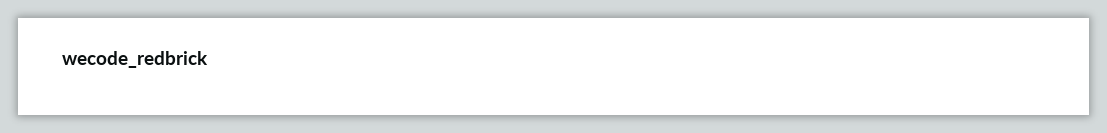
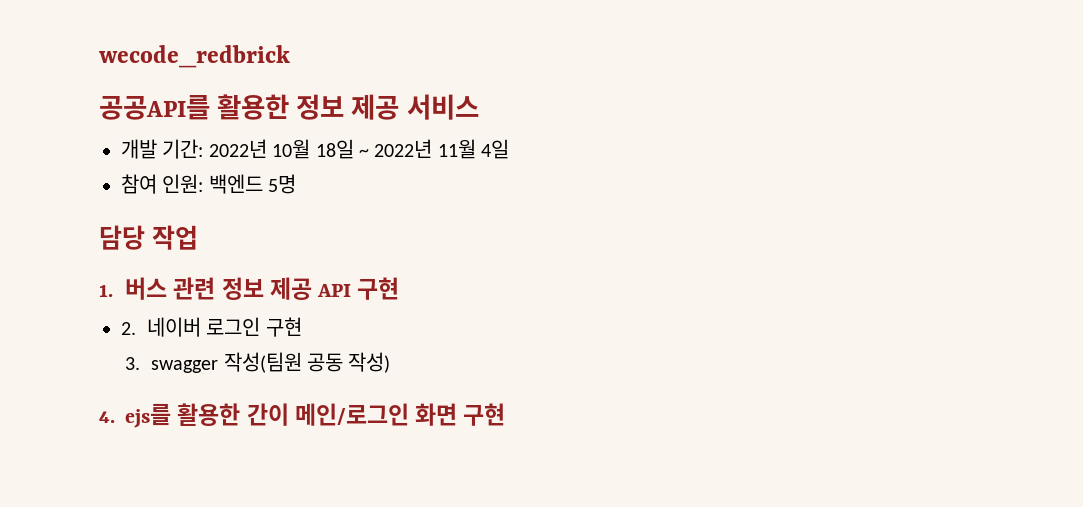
+ 공공API를 활용한 정보 제공 서비스
+ 개발 기간: 2022년 10월 18일 ~ 2022년 11월 4일
+ 참여 인원: 백엔드 5명
+ 담당 작업
+ 1. 버스 관련 정보 제공 API 구현
+ 2. 네이버 로그인 구현
+ 3. swagger 작성(팀원 공동 작성)
+ 4. ejs를 활용한 간이 메인/로그인 화면 구현

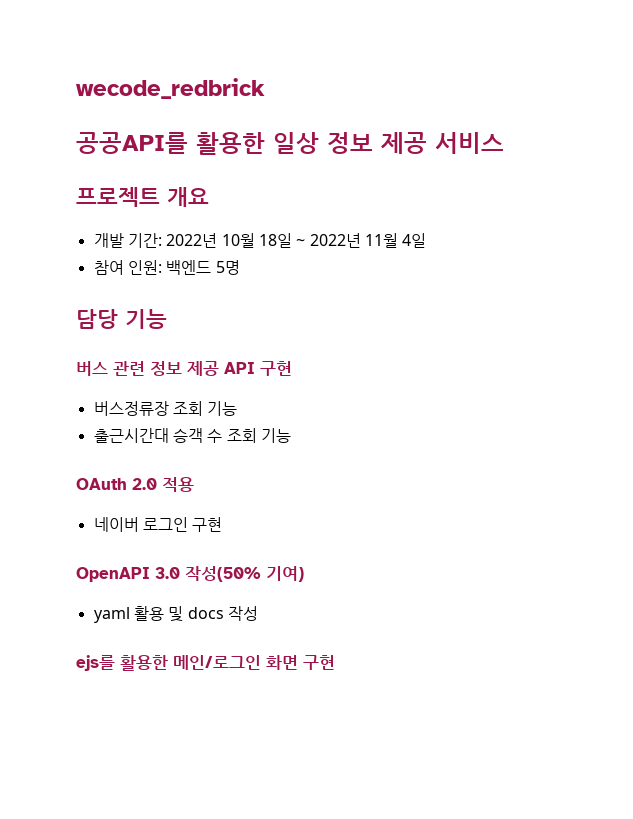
- 공공API를 활용한 정보 제공 서비스
+ 공공API를 활용한 일상 정보 제공 서비스
+ 프로젝트 개요
- 담당 작업
- 1. 버스 관련 정보 제공 API 구현
+ 담당 기능
+ 버스 관련 정보 제공 API 구현
- 2. 네이버 로그인 구현
- 3. swagger 작성(팀원 공동 작성)
- 4. ejs를 활용한 간이 메인/로그인 화면 구현
+ 버스정류장 조회 기능
+ 출근시간대 승객 수 조회 기능
+ OAuth 2.0 적용
+ 네이버 로그인 구현
+ OpenAPI 3.0 작성(50% 기여)
+ yaml 활용 및 docs 작성
+ ejs를 활용한 메인/로그인 화면 구현

